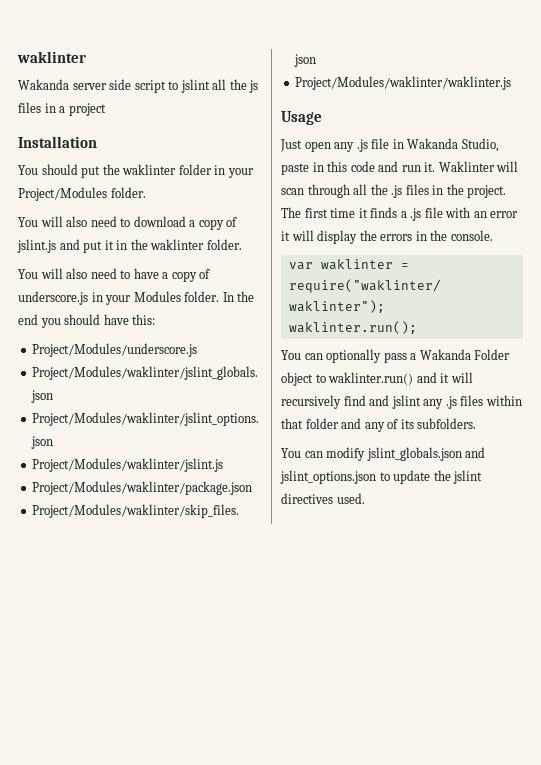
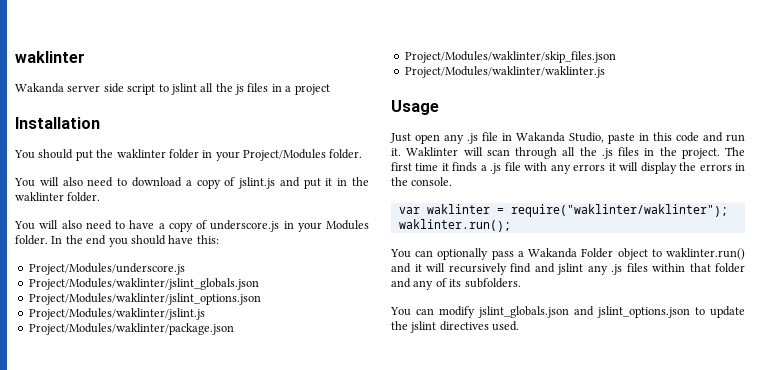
- The first time it finds a .js file with an error it will display the errors in the console.
+ The first time it finds a .js file with any errors it will display the errors in the console.

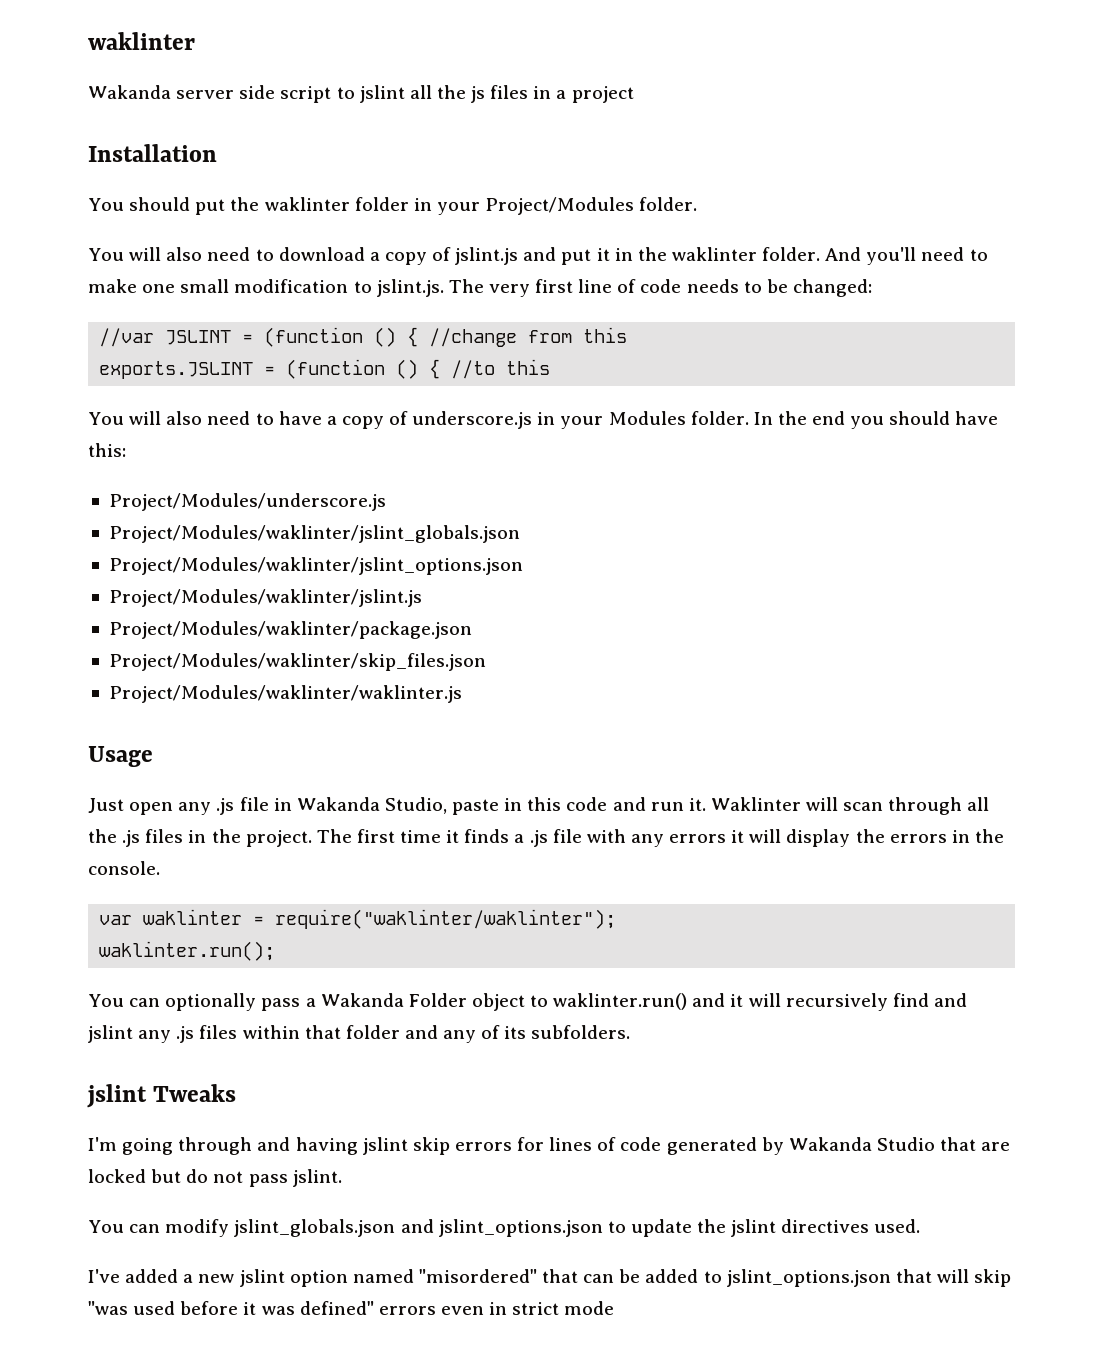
+ And you'll need to make one small modification to jslint.js. The very first line of code needs to be changed:
+ //var JSLINT = (function () { //change from this
+ exports.JSLINT = (function () { //to this
+ jslint Tweaks
+ I'm going through and having jslint skip errors for lines of code generated by Wakanda Studio that are locked but do not pass jslint.
+ I've added a new jslint option named "misordered" that can be added to jslint_options.json that will skip "was used before it was defined" errors even in strict mode

